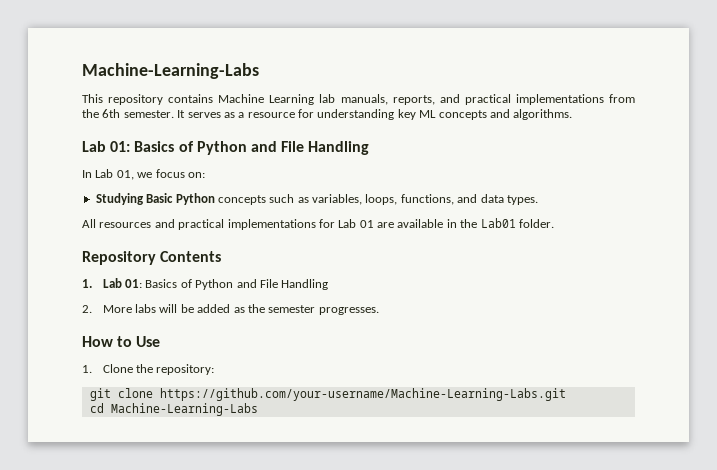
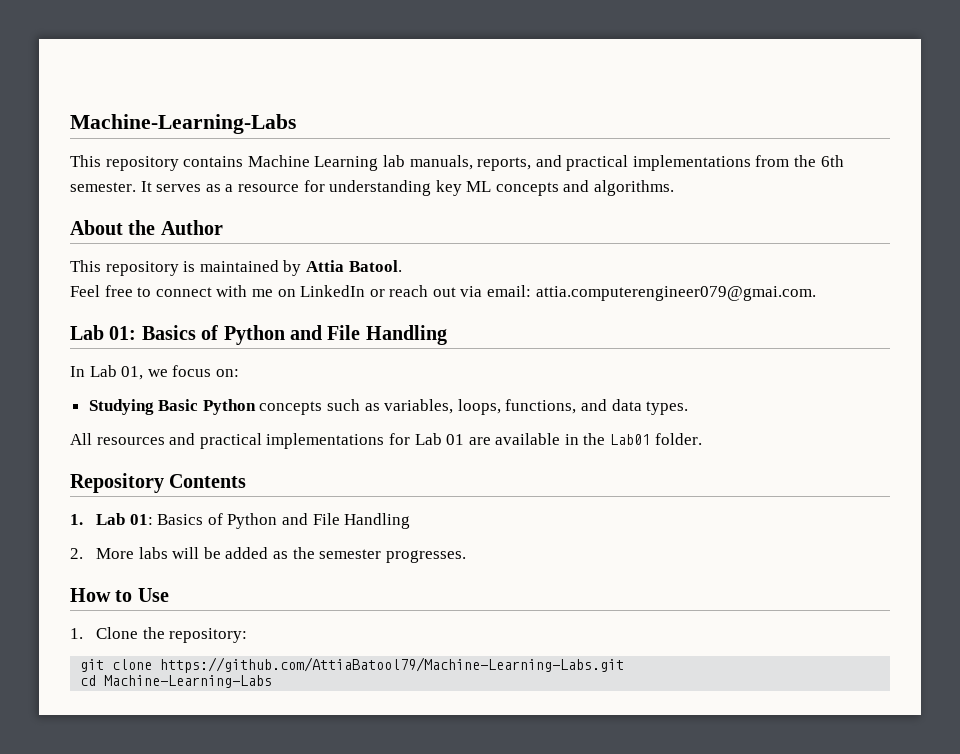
+ About the Author
+ This repository is maintained by Attia Batool.
+ Feel free to connect with me on LinkedIn or reach out via email: attia.computerengineer079@gmai.com.
- git clone https://github.com/your-username/Machine-Learning-Labs.git
+ git clone https://github.com/AttiaBatool79/Machine-Learning-Labs.git

